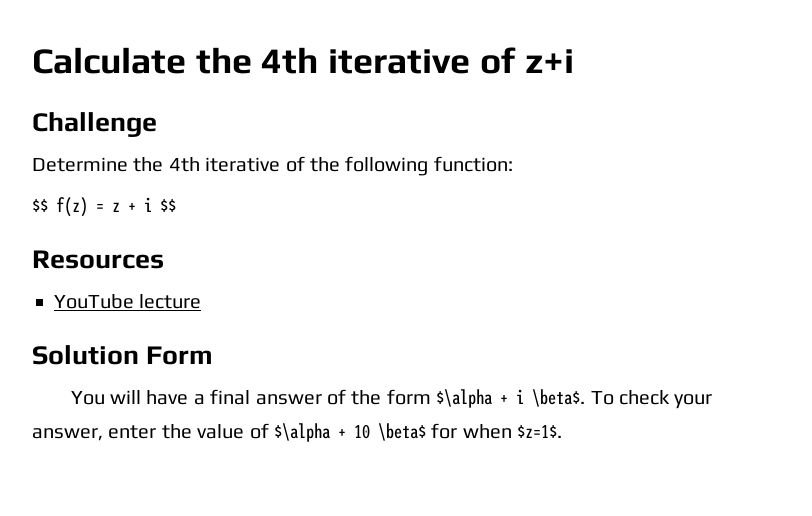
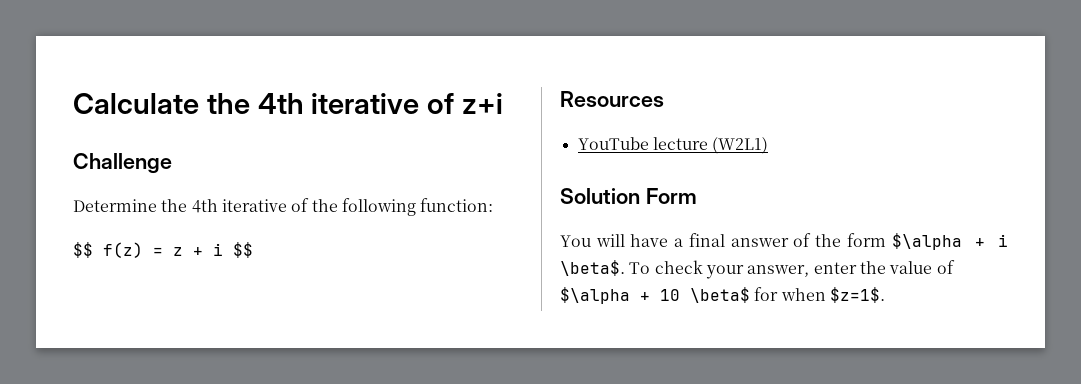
- YouTube lecture
+ YouTube lecture (W2L1)

